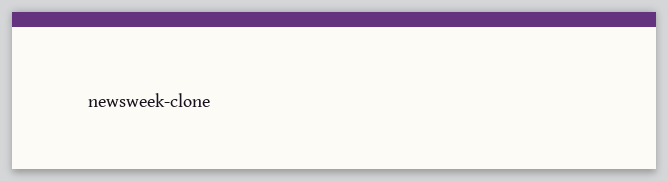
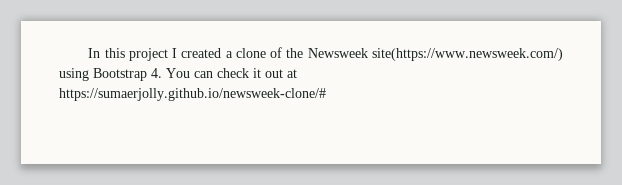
- newsweek-clone
+ In this project I created a clone of the Newsweek site(https://www.newsweek.com/) using Bootstrap 4. You can check it out at https://sumaerjolly.github.io/newsweek-clone/#

